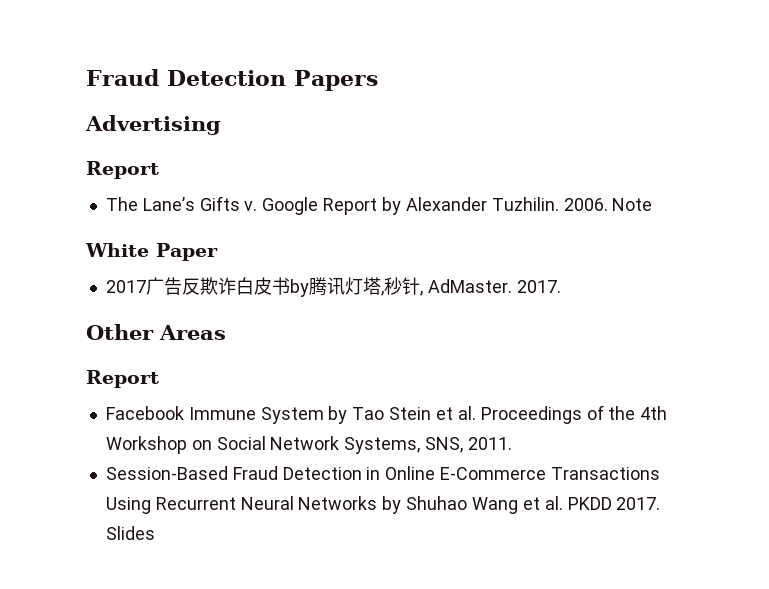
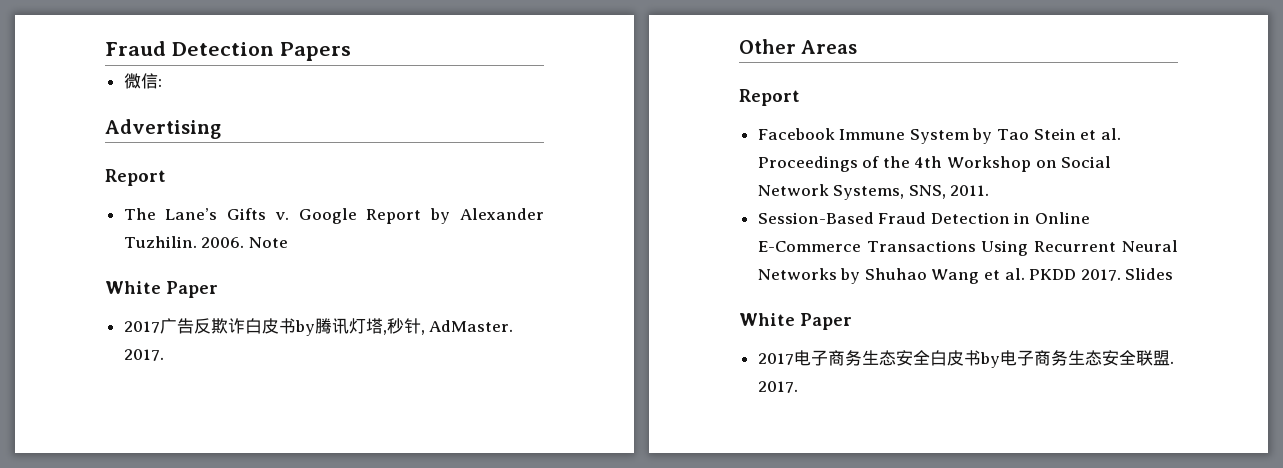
+ 微信:
  Slides
+ White Paper
+ 2017电子商务生态安全白皮书by电子商务生态安全联盟. 2017.

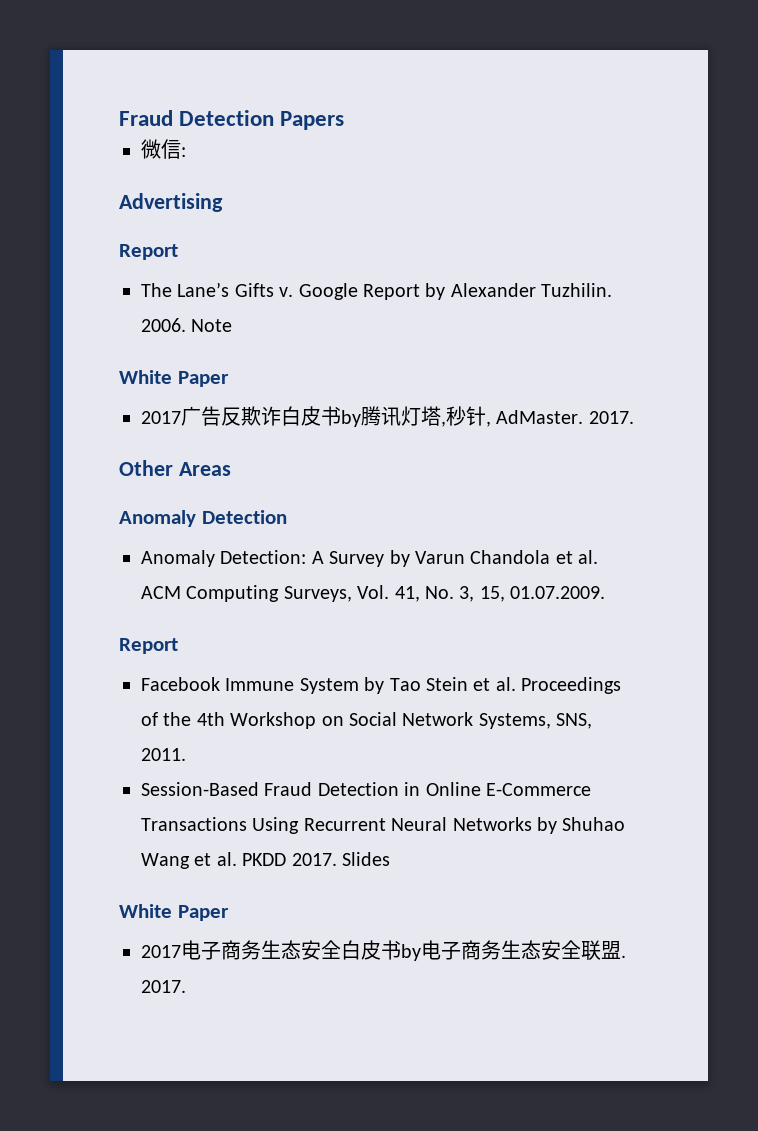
+ Anomaly Detection
+ Anomaly Detection: A Survey by Varun Chandola et al. ACM Computing Surveys, Vol. 41, No. 3, 15, 01.07.2009.

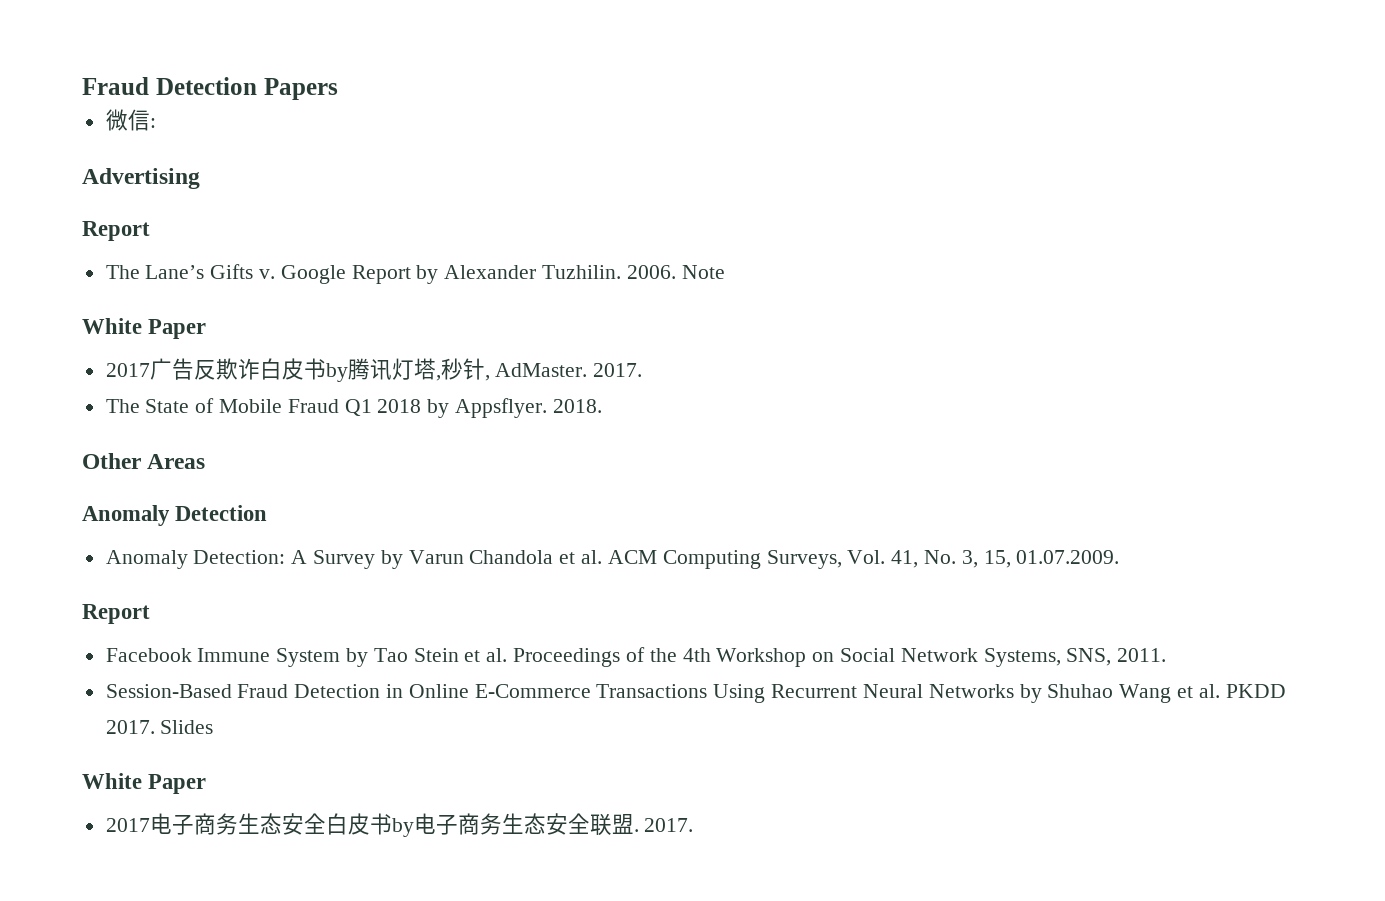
+ The State of Mobile Fraud Q1 2018 by Appsflyer. 2018.

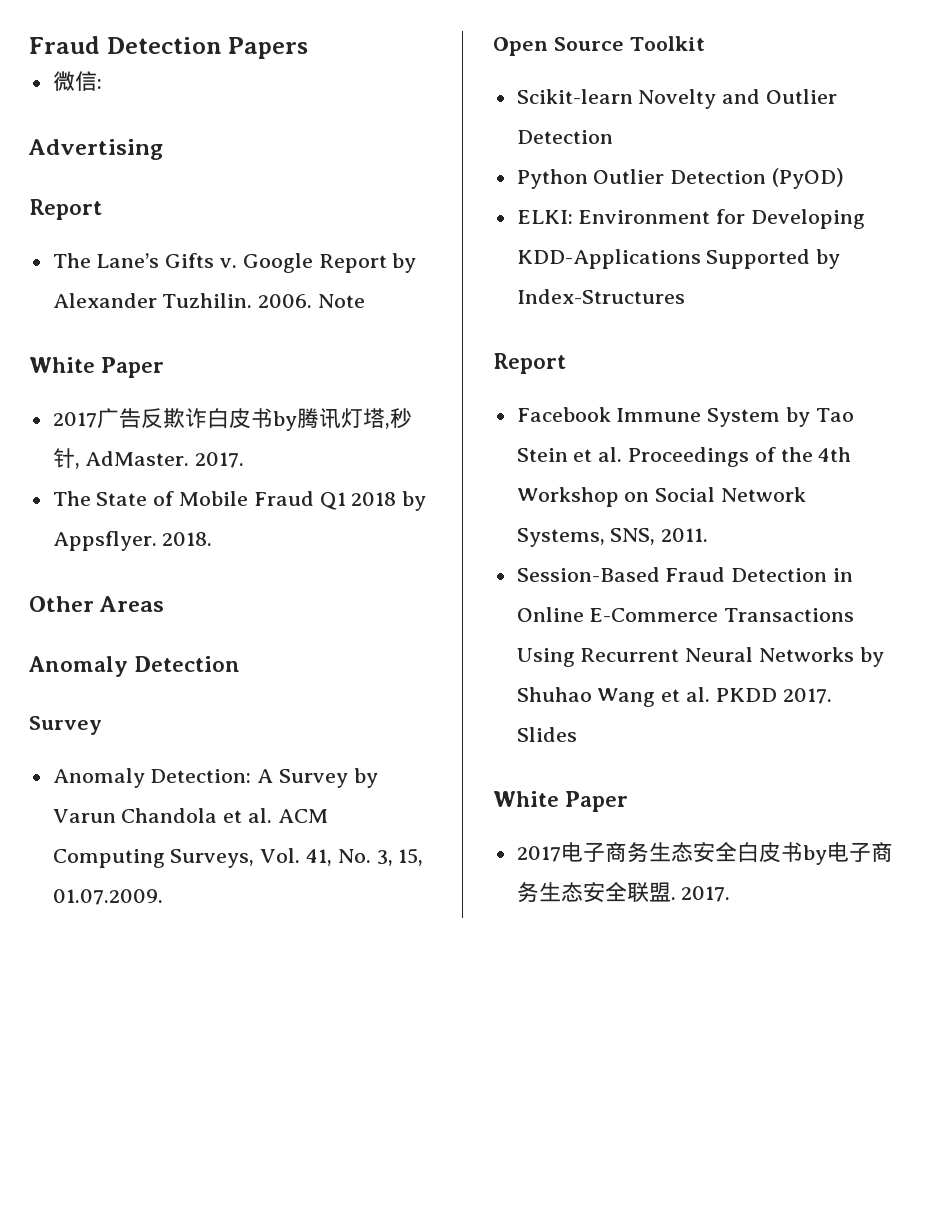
  Anomaly Detection
+ Survey
+ Open Source Toolkit
+ Scikit-learn Novelty and Outlier Detection
+ Python Outlier Detection (PyOD)
+ ELKI: Environment for Developing KDD-Applications Supported by Index-Structures

